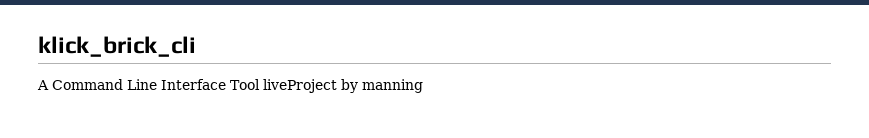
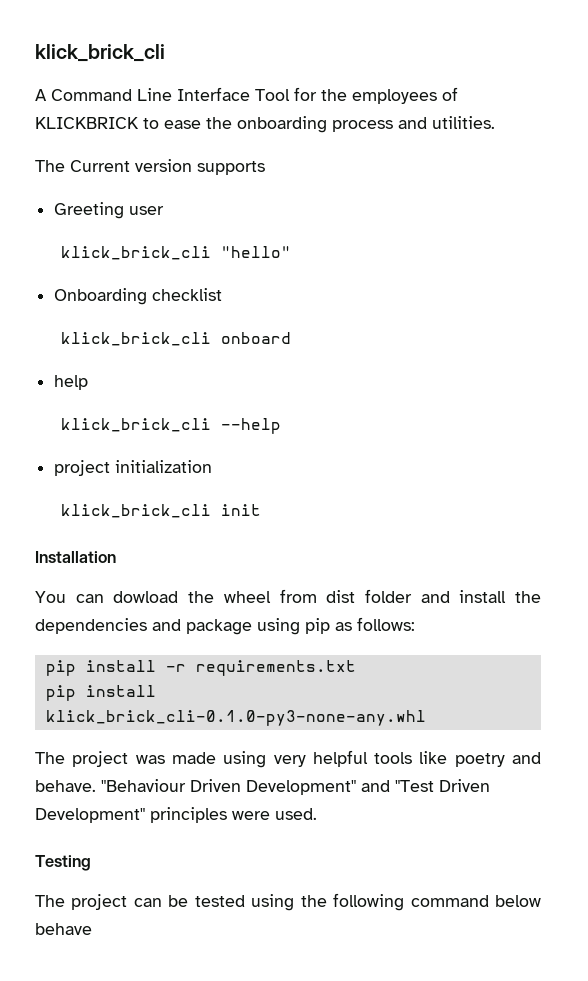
- A Command Line Interface Tool liveProject by manning
+ A Command Line Interface Tool for the employees of KLICKBRICK to ease the onboarding process and utilities.
+ The Current version supports
+ Greeting user
+ klick_brick_cli "hello"
+ Onboarding checklist
+ klick_brick_cli onboard
+ help
+ klick_brick_cli --help
+ project initialization
+ klick_brick_cli init
+ Installation
+ You can dowload the wheel from dist folder and install the dependencies and package using pip as follows:
+ pip install -r requirements.txt
+ pip install klick_brick_cli-0.1.0-py3-none-any.whl
+ The project was made using very helpful tools like poetry and behave. "Behaviour Driven Development" and "Test Driven Development" principles were used.
+ Testing
+ The project can be tested using the following command below behave

